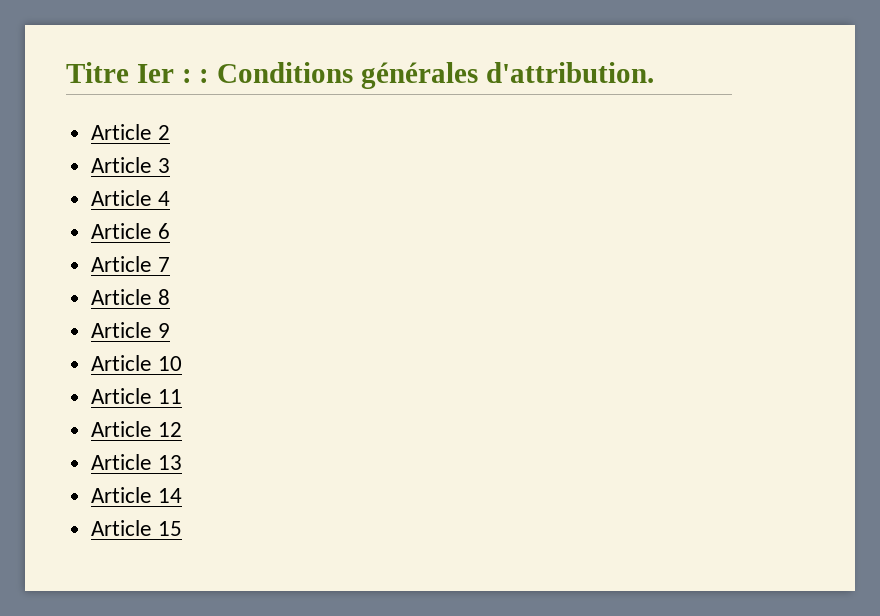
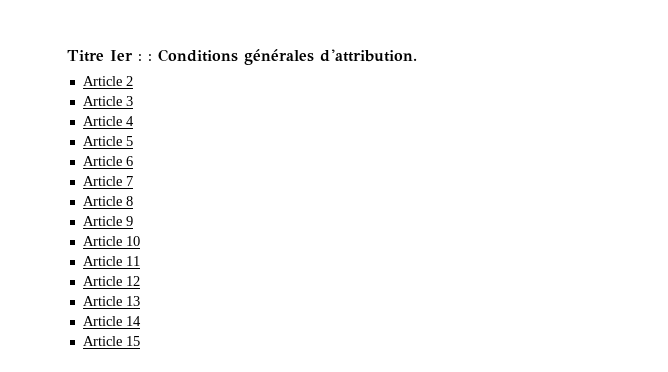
+ Article 5

